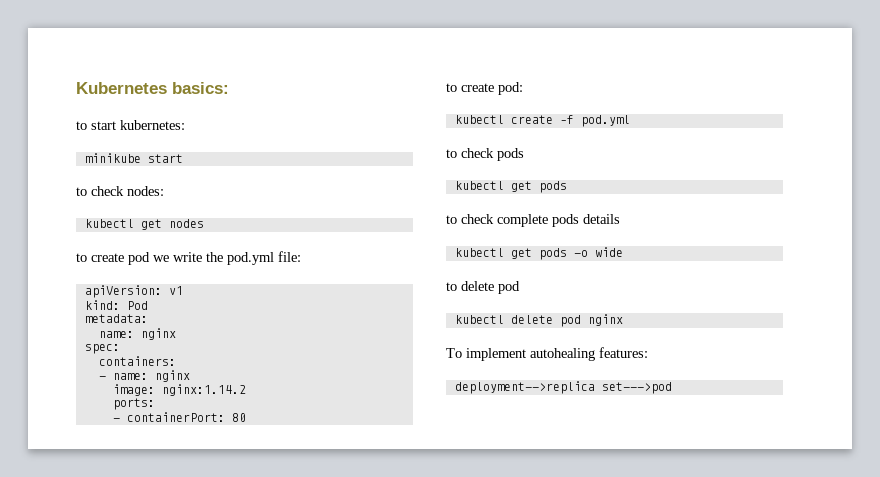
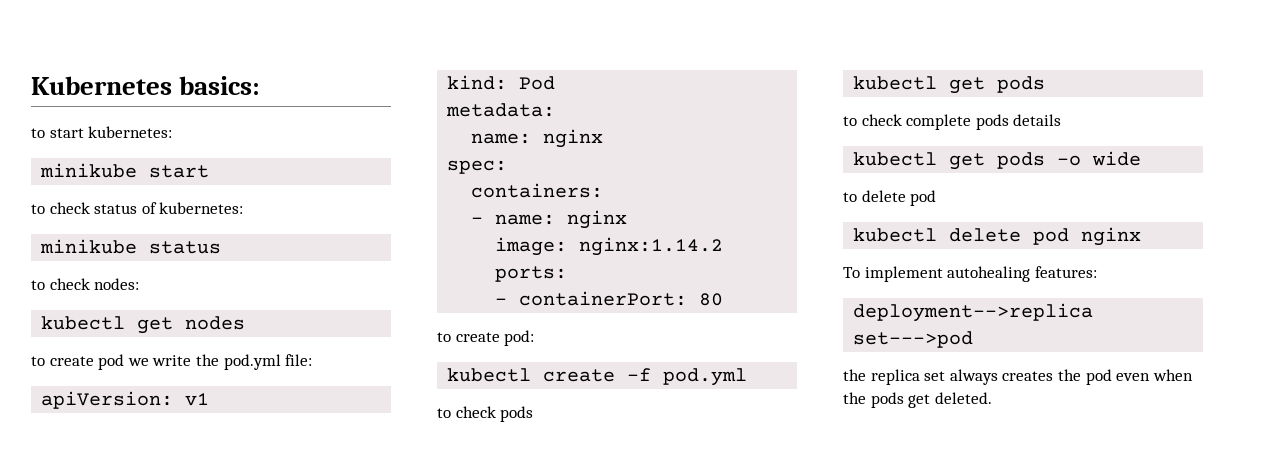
+ to check status of kubernetes:
+ minikube status
+ the replica set always creates the pod even when the pods get deleted.

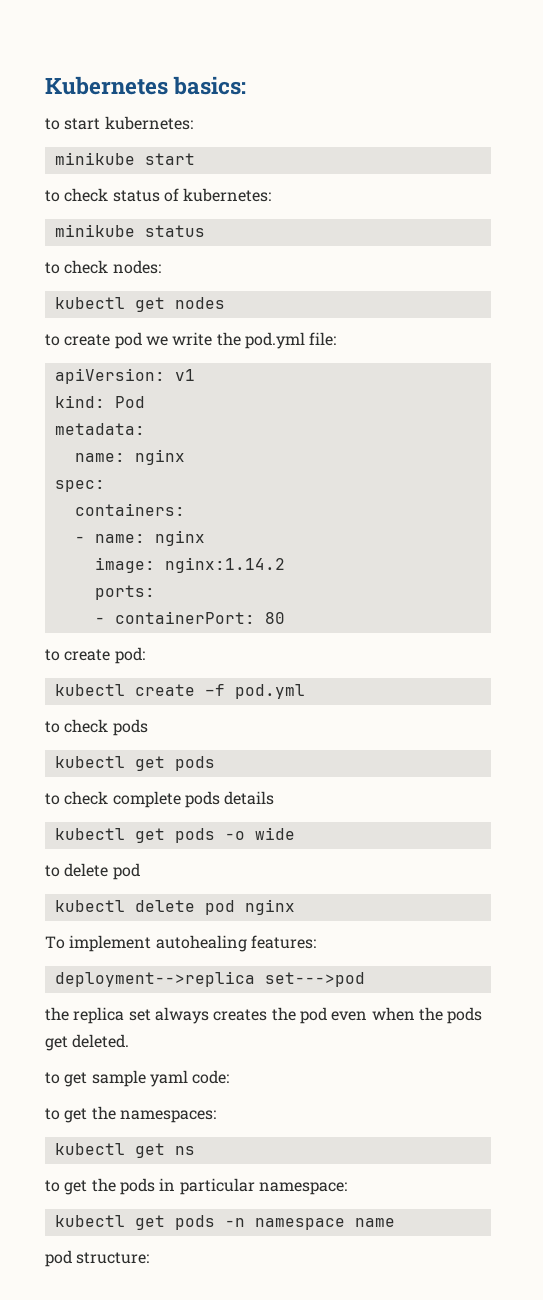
+ to get sample yaml code:
+ to get the namespaces:
+ kubectl get ns
+ to get the pods in particular namespace:
+ kubectl get pods -n namespace name
+ pod structure:

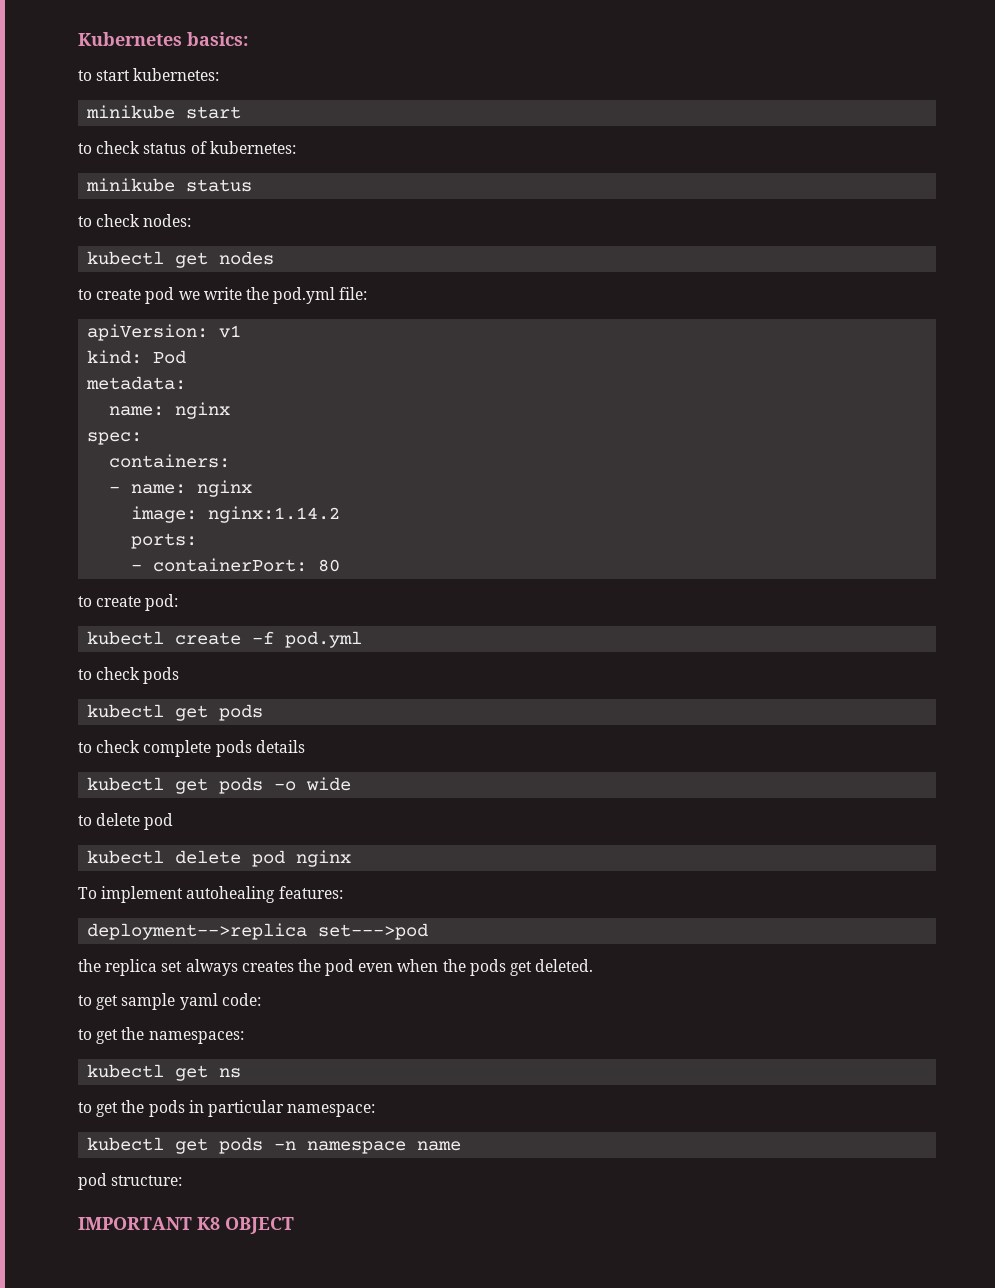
+ IMPORTANT K8 OBJECT

